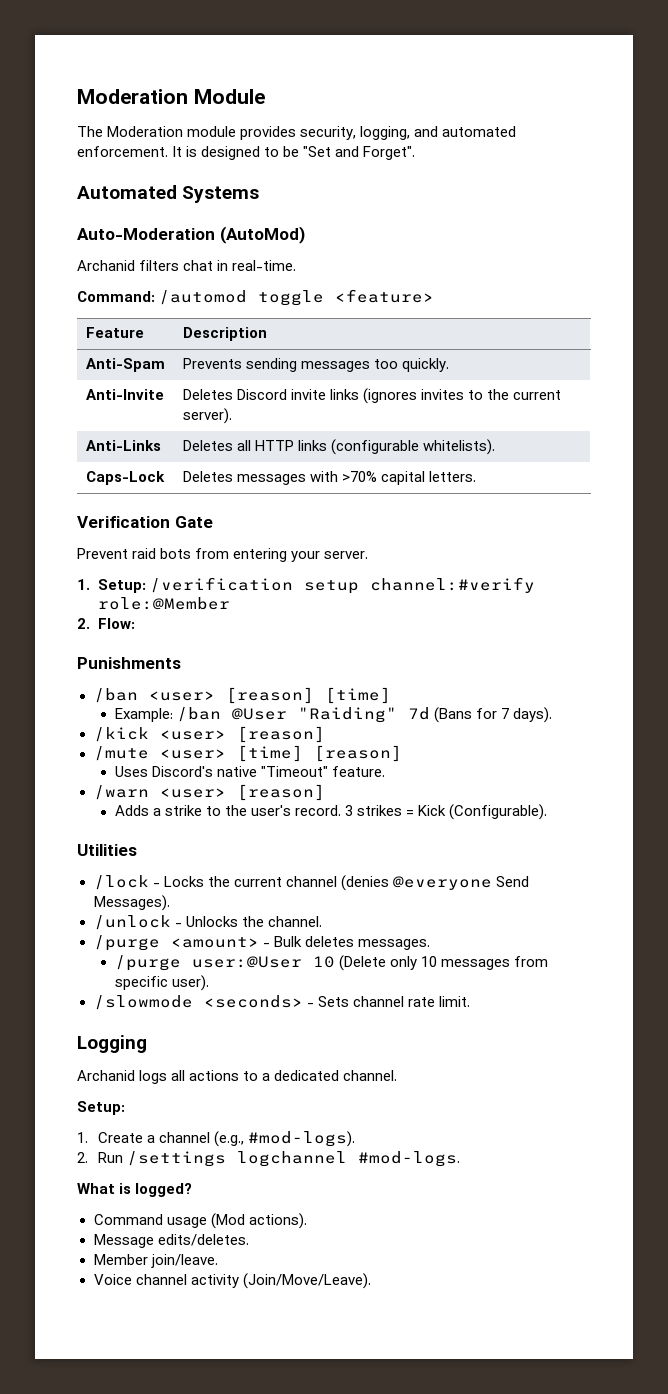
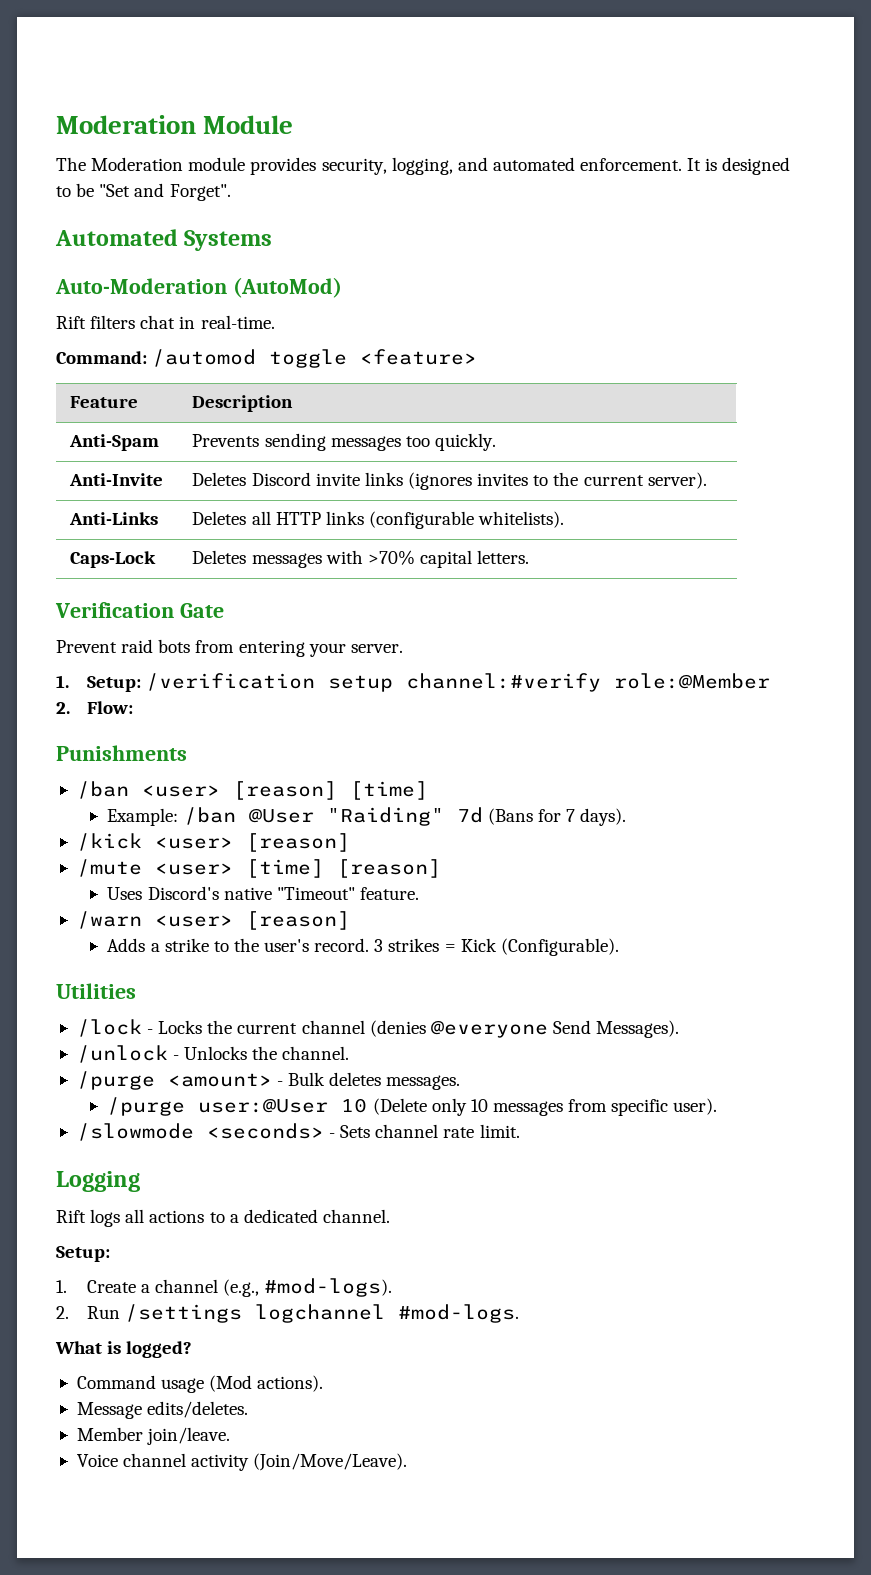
- Archanid filters chat in real-time.
+ Rift filters chat in real-time.
- Archanid logs all actions to a dedicated channel.
+ Rift logs all actions to a dedicated channel.

